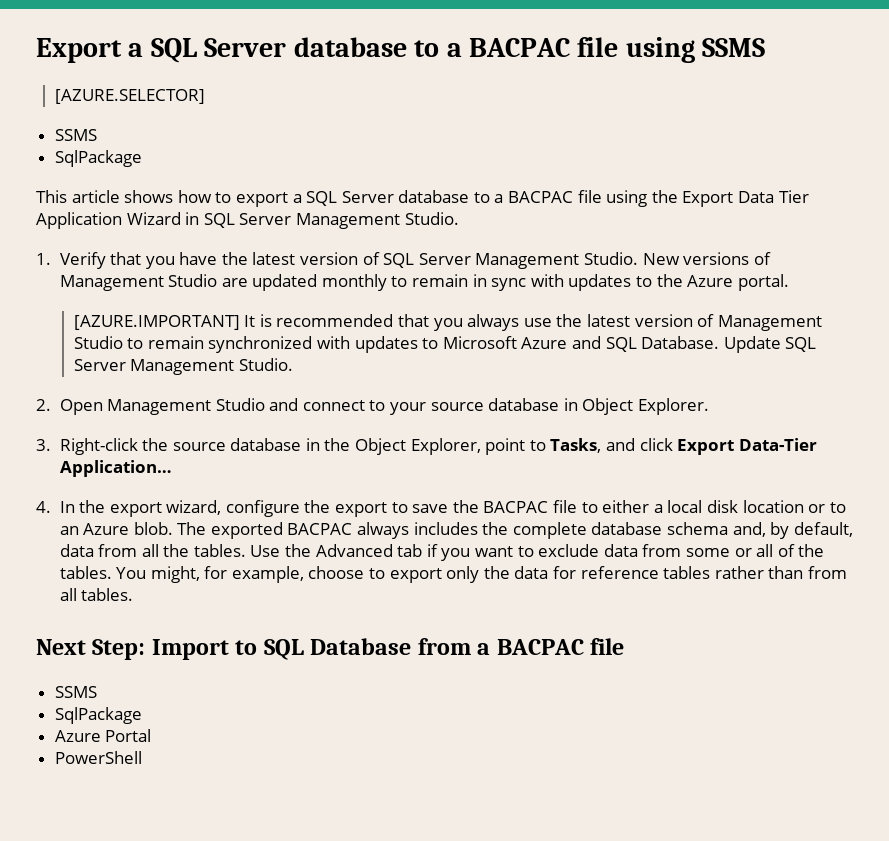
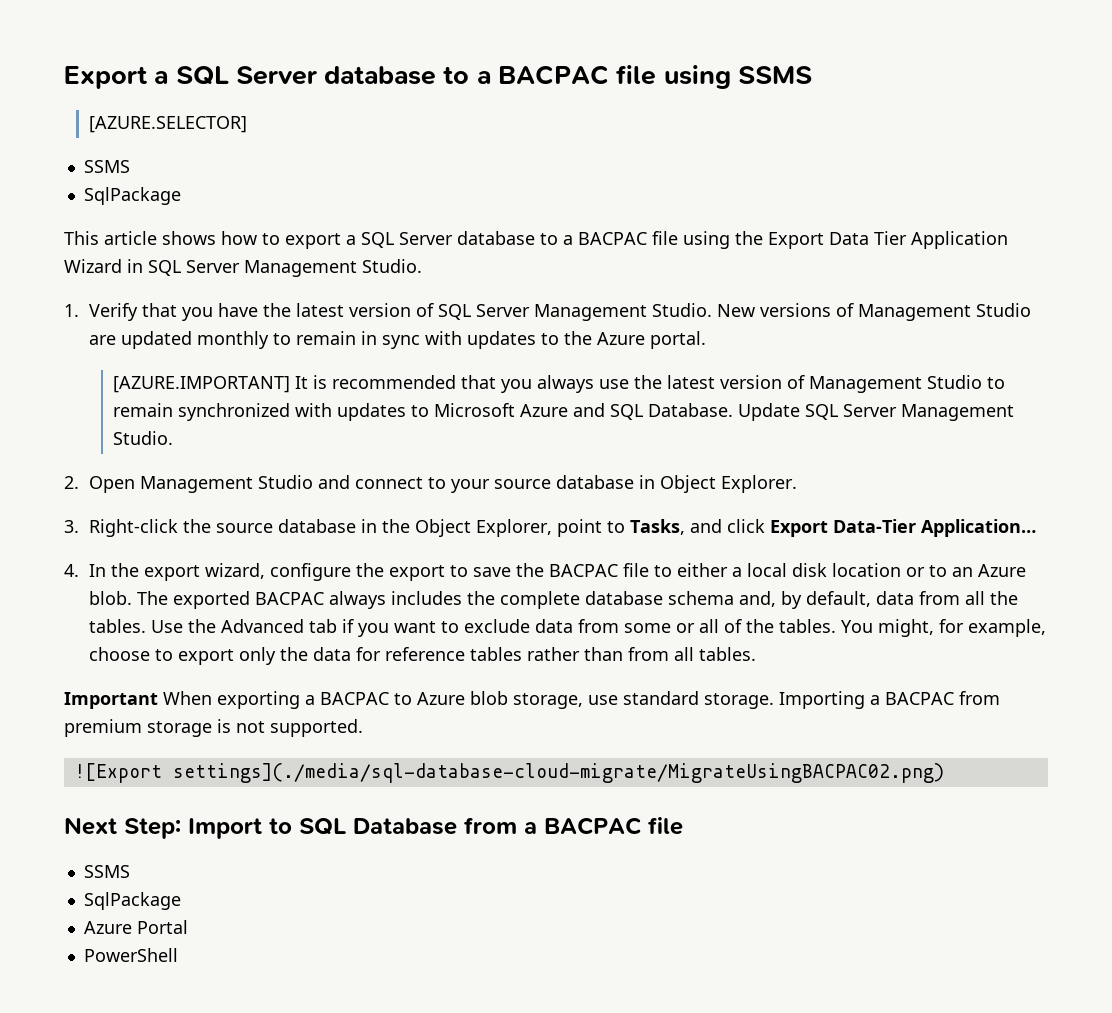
+ Important When exporting a BACPAC to Azure blob storage, use standard storage. Importing a BACPAC from premium storage is not supported.
+ ![Export settings](./media/sql-database-cloud-migrate/MigrateUsingBACPAC02.png)

